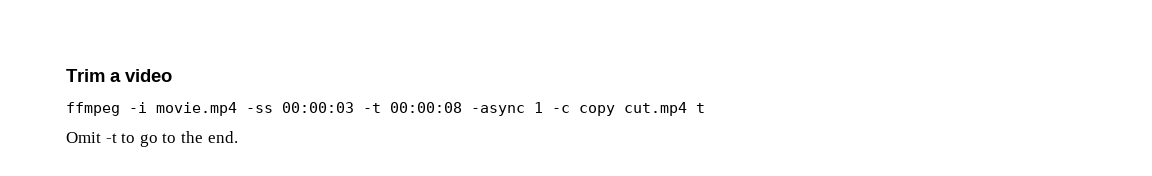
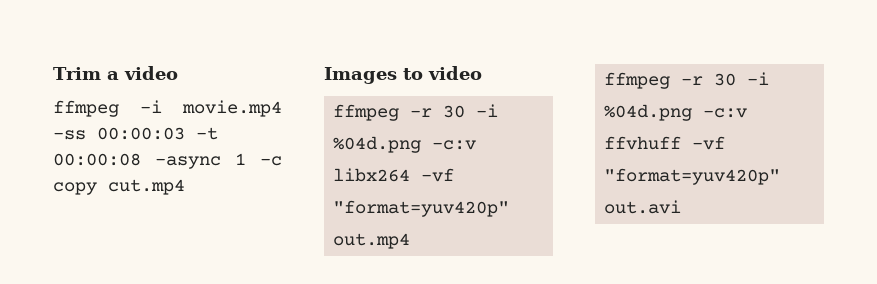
- ffmpeg -i movie.mp4 -ss 00:00:03 -t 00:00:08 -async 1 -c copy cut.mp4 t
- Omit -t to go to the end.
+ ffmpeg -i movie.mp4 -ss 00:00:03 -t 00:00:08 -async 1 -c copy cut.mp4
+ Images to video
+ ffmpeg -r 30 -i %04d.png -c:v libx264 -vf "format=yuv420p" out.mp4
+ ffmpeg -r 30 -i %04d.png -c:v ffvhuff -vf "format=yuv420p" out.avi

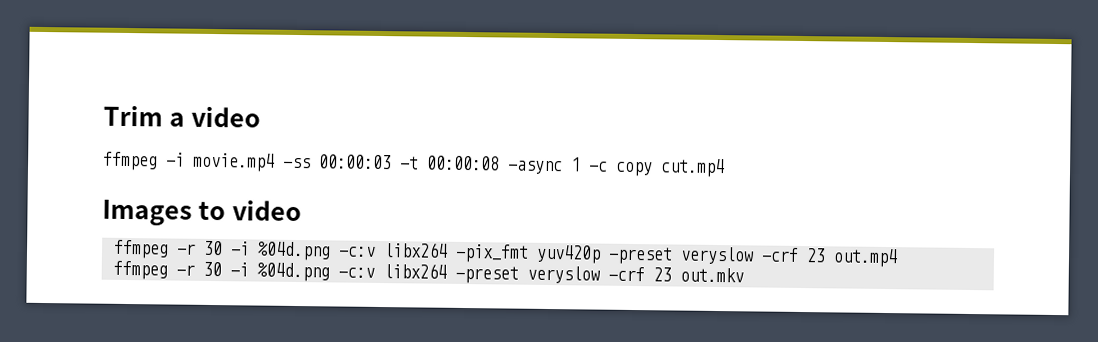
- ffmpeg -r 30 -i %04d.png -c:v libx264 -vf "format=yuv420p" out.mp4
+ ffmpeg -r 30 -i %04d.png -c:v libx264 -pix_fmt yuv420p -preset veryslow -crf 23 out.mp4
- ffmpeg -r 30 -i %04d.png -c:v ffvhuff -vf "format=yuv420p" out.avi
+ ffmpeg -r 30 -i %04d.png -c:v libx264 -preset veryslow -crf 23 out.mkv

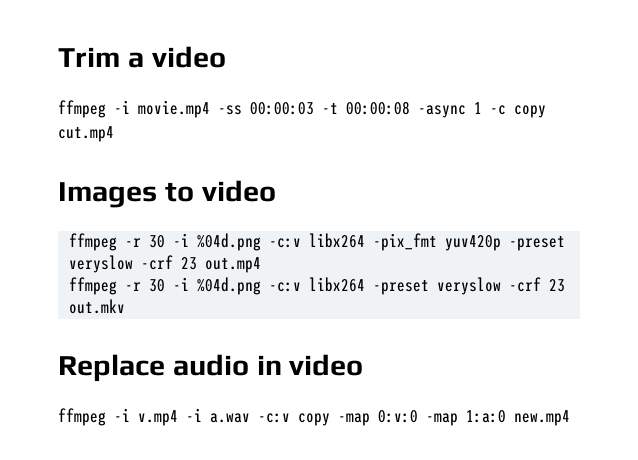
+ Replace audio in video
+ ffmpeg -i v.mp4 -i a.wav -c:v copy -map 0:v:0 -map 1:a:0 new.mp4

